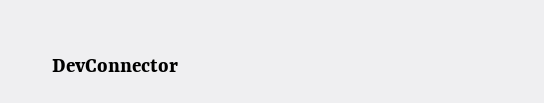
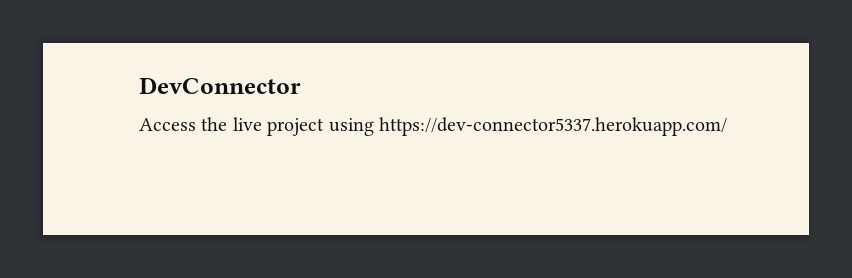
+ Access the live project using https://dev-connector5337.herokuapp.com/

